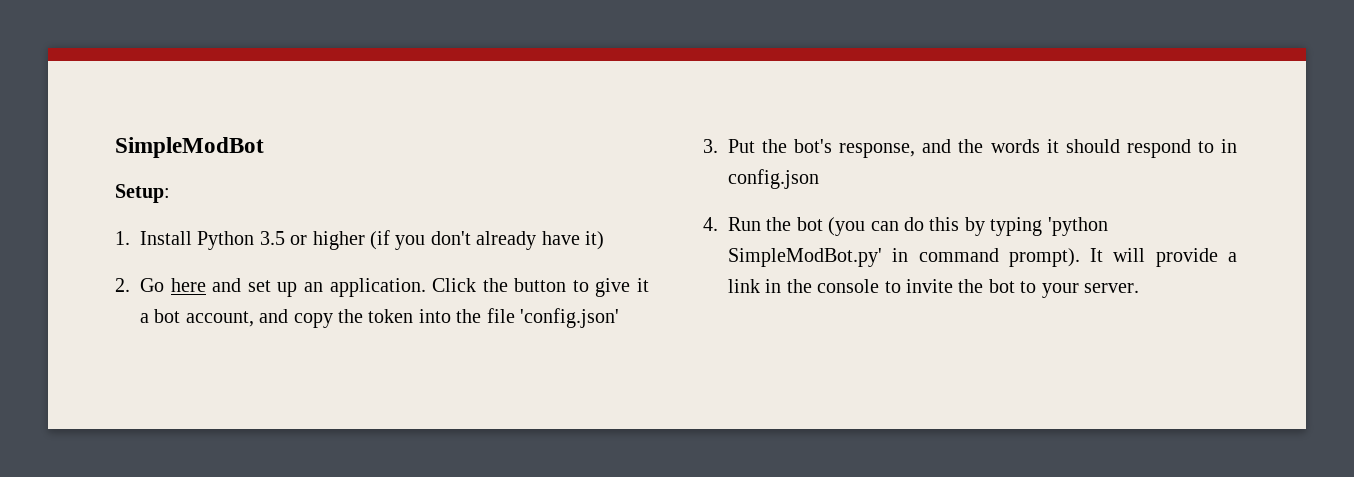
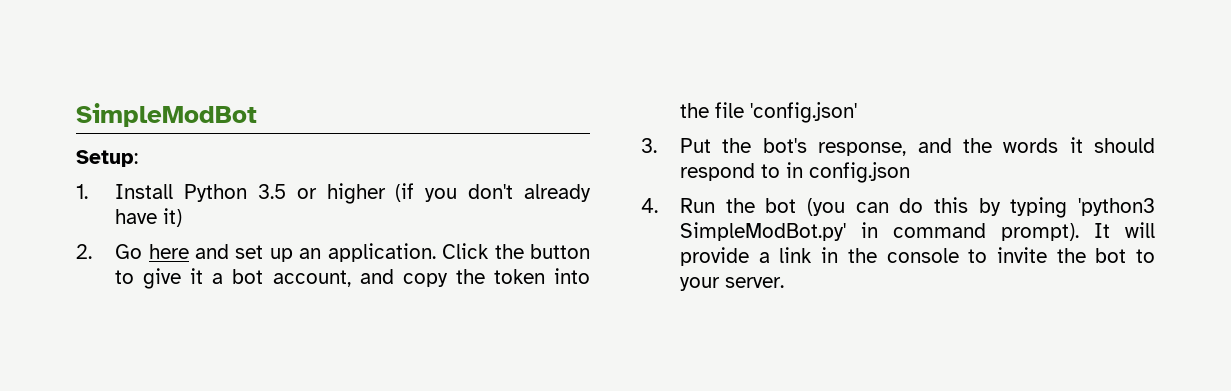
- 4. Run the bot (you can do this by typing 'python SimpleModBot.py' in command prompt).
+ 4. Run the bot (you can do this by typing 'python3 SimpleModBot.py' in command prompt).

